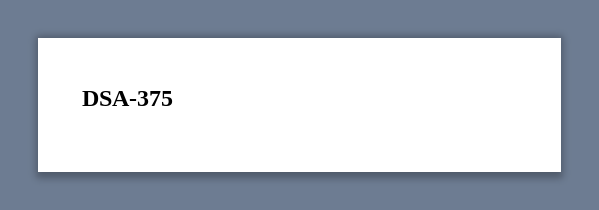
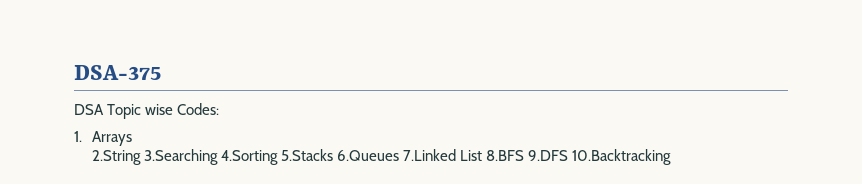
+ DSA Topic wise Codes:
+ 1. Arrays
+ 2.String 3.Searching 4.Sorting 5.Stacks 6.Queues 7.Linked List 8.BFS 9.DFS 10.Backtracking

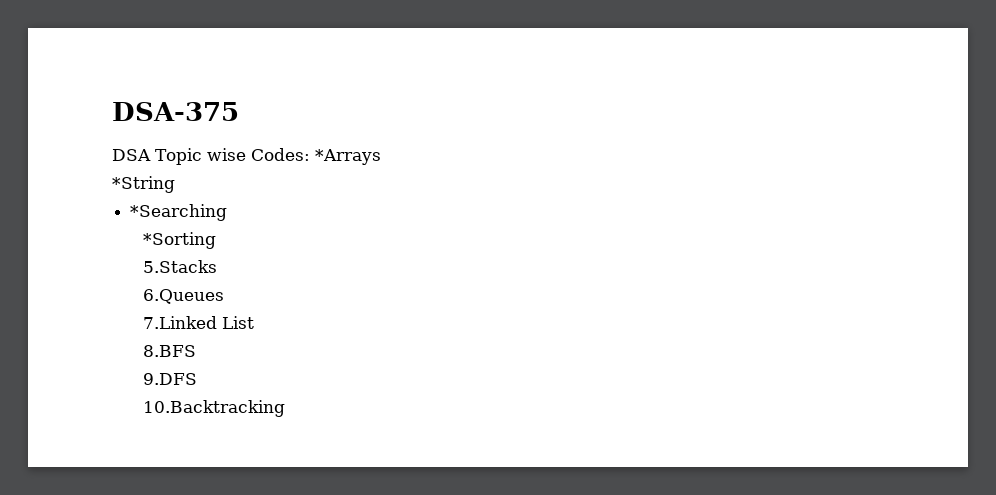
- DSA Topic wise Codes:
- 1. Arrays
- 2.String 3.Searching 4.Sorting 5.Stacks 6.Queues 7.Linked List 8.BFS 9.DFS 10.Backtracking
+ DSA Topic wise Codes: *Arrays
+ *String
+ *Searching
+ *Sorting
+ 5.Stacks
+ 6.Queues
+ 7.Linked List
+ 8.BFS
+ 9.DFS
+ 10.Backtracking

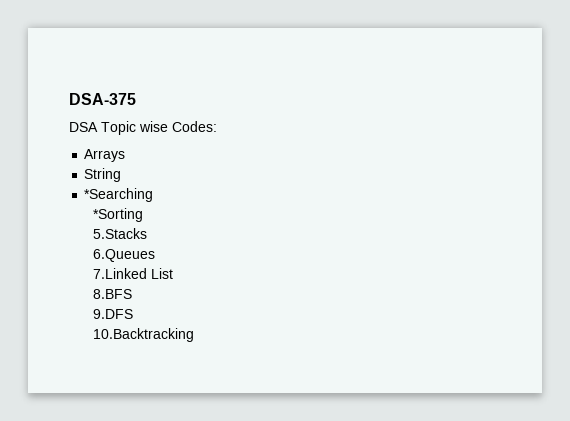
- DSA Topic wise Codes: *Arrays
- *String
+ DSA Topic wise Codes:
+ Arrays
+ String

